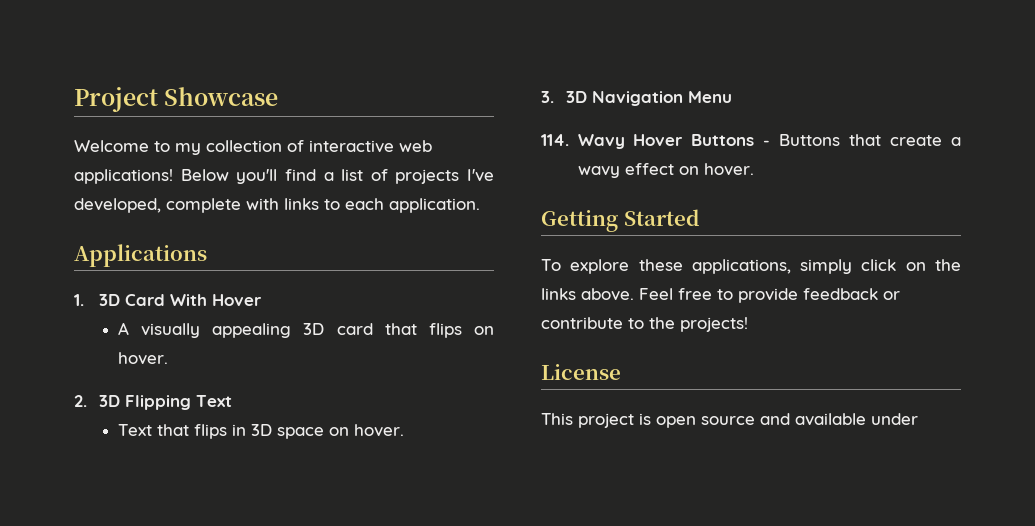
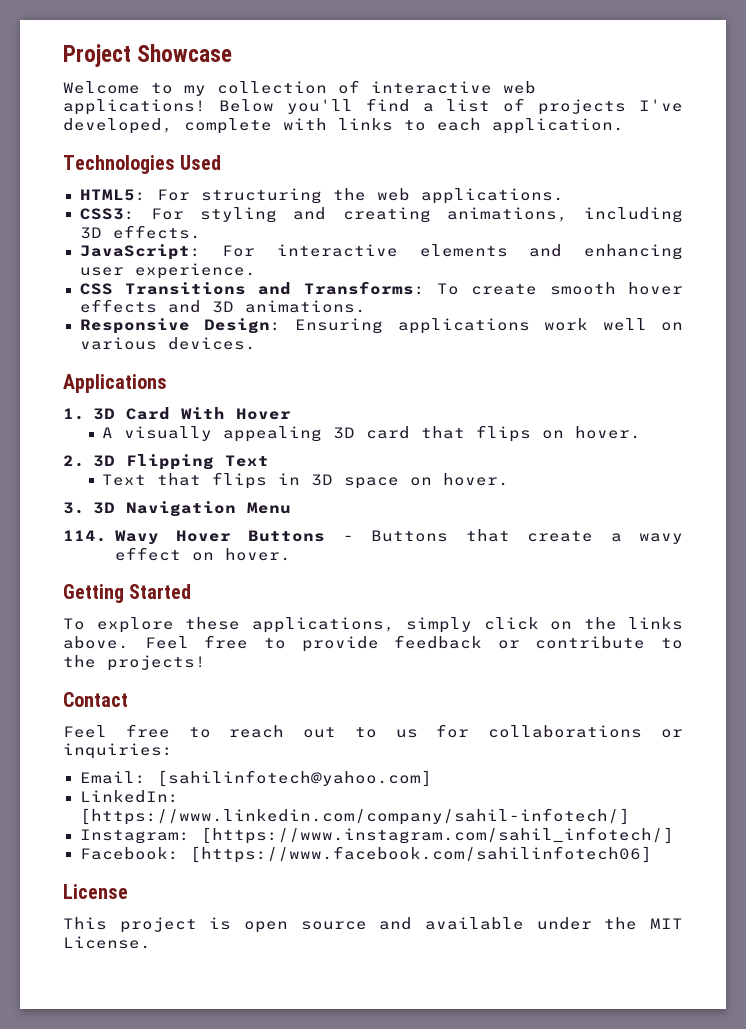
+ Technologies Used
+ HTML5: For structuring the web applications.
+ CSS3: For styling and creating animations, including 3D effects.
+ JavaScript: For interactive elements and enhancing user experience.
+ CSS Transitions and Transforms: To create smooth hover effects and 3D animations.
+ Responsive Design: Ensuring applications work well on various devices.
+ Contact
+ Feel free to reach out to us for collaborations or inquiries:
+ Email: [sahilinfotech@yahoo.com]
+ LinkedIn: [https://www.linkedin.com/company/sahil-infotech/]
+ Instagram: [https://www.instagram.com/sahil_infotech/]
+ Facebook: [https://www.facebook.com/sahilinfotech06]
- This project is open source and available under
+ This project is open source and available under the MIT License.

